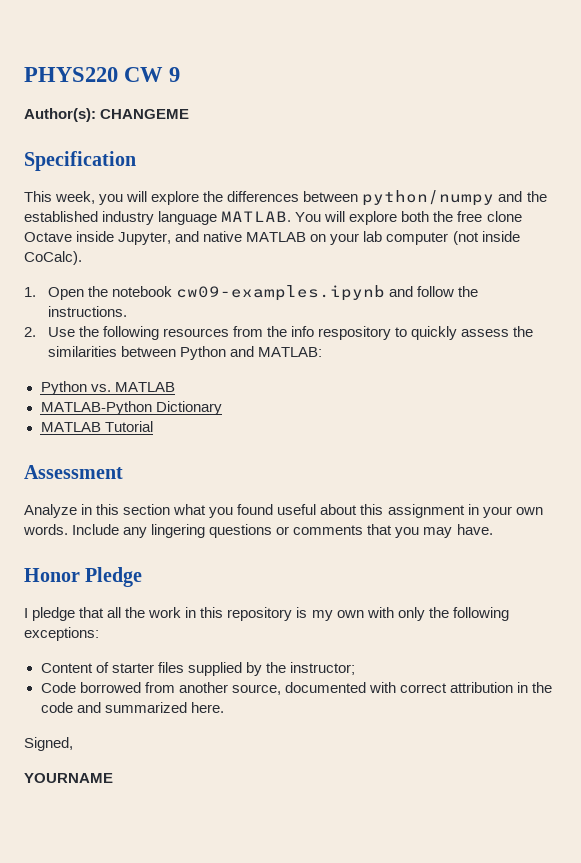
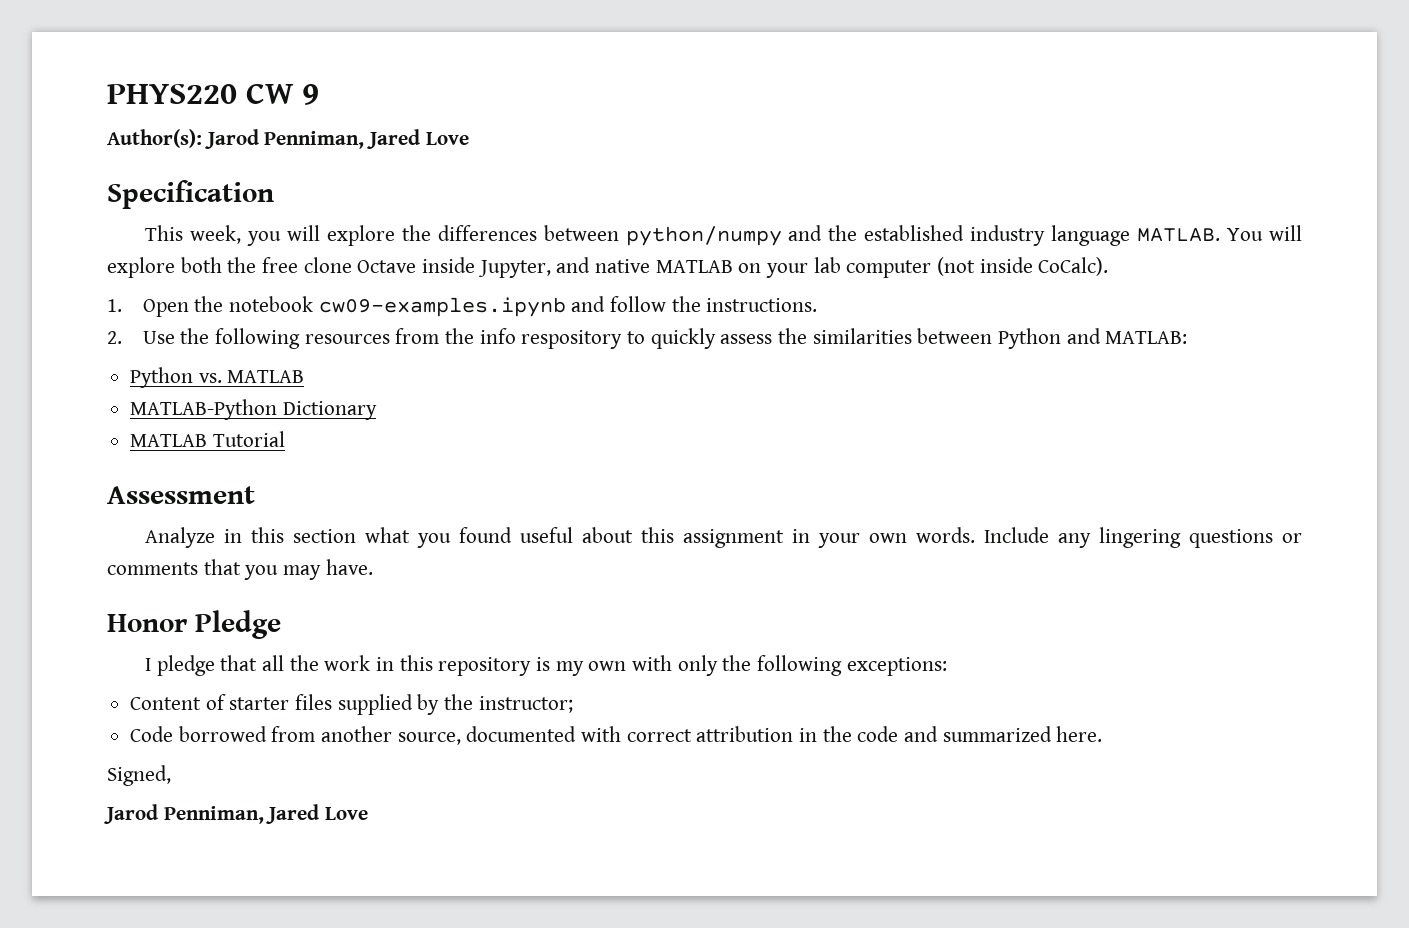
- Author(s): CHANGEME
+ Author(s): Jarod Penniman, Jared Love
  Signed,
- YOURNAME
+ Jarod Penniman, Jared Love

